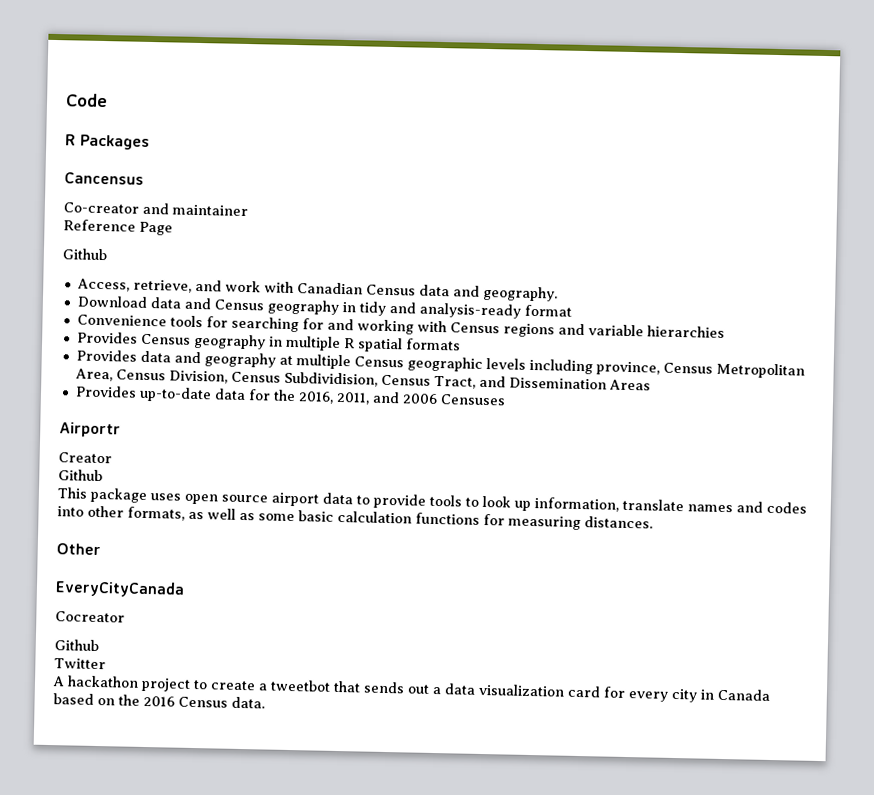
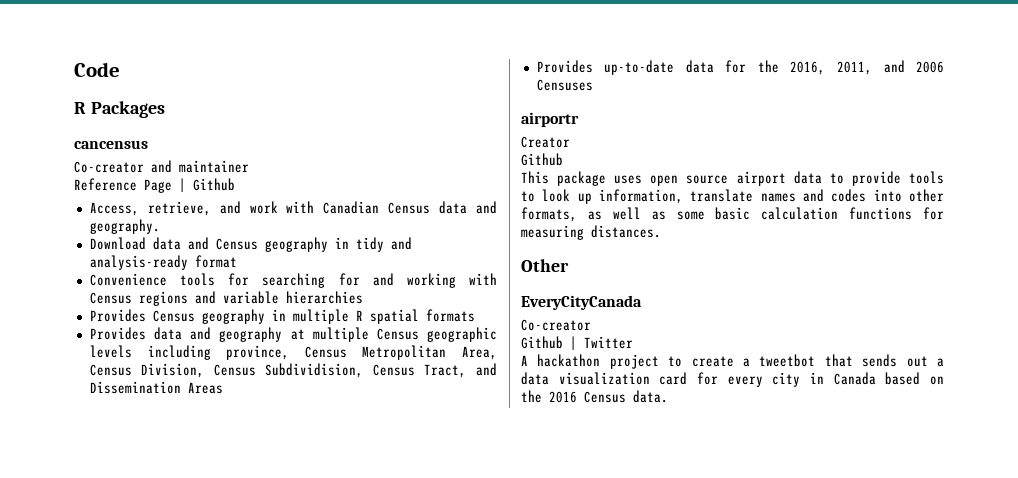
- Cancensus
+ cancensus
- Reference Page
- Github
+ Reference Page | Github
- Airportr
+ airportr
  EveryCityCanada
- Cocreator
- Github
- Twitter
+ Co-creator
+ Github | Twitter

